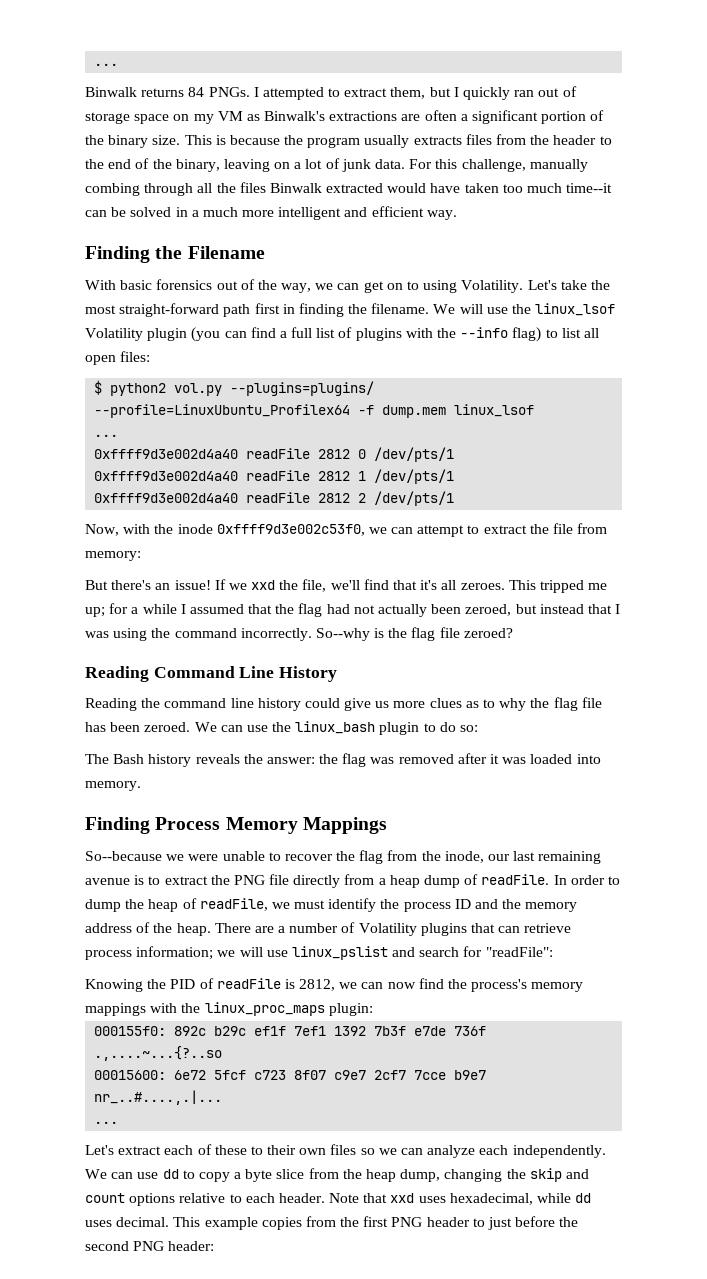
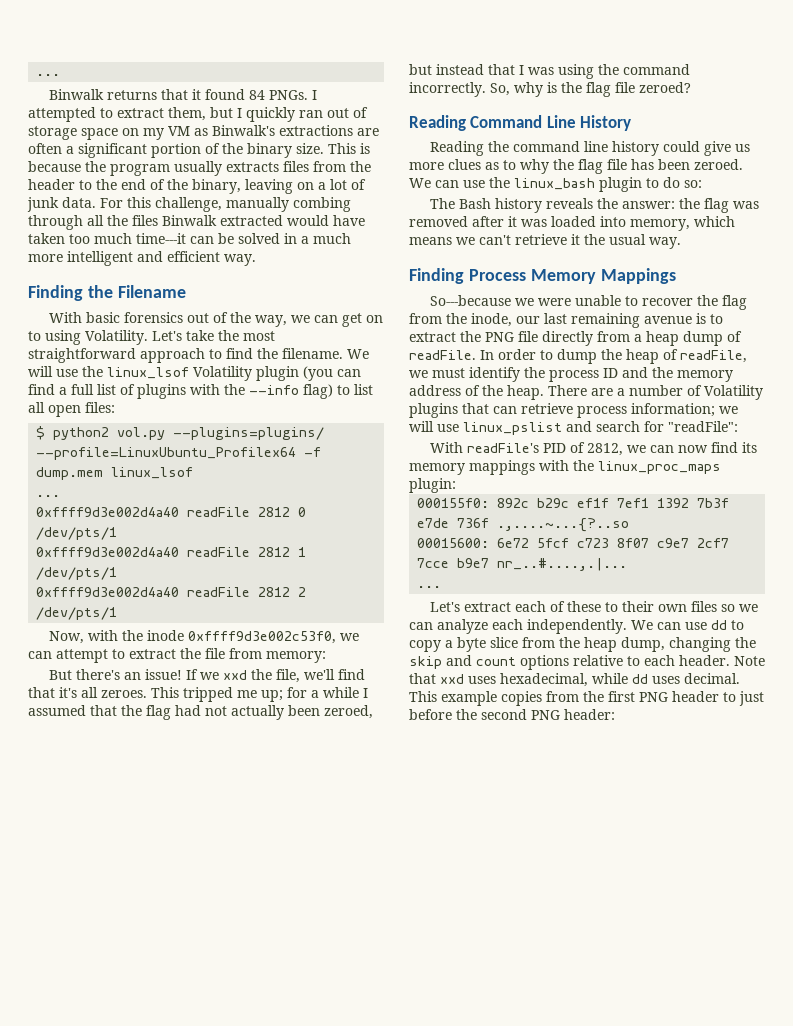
- Binwalk returns 84 PNGs.
+ Binwalk returns that it found 84 PNGs.
- For this challenge, manually combing through all the files Binwalk extracted would have taken too much time--it can be solved in a much more intelligent and efficient way.
+ For this challenge, manually combing through all the files Binwalk extracted would have taken too much time---it can be solved in a much more intelligent and efficient way.
- Let's take the most straight-forward path first in finding the filename.
+ Let's take the most straightforward approach to find the filename.
- So--why is the flag file zeroed?
+ So, why is the flag file zeroed?
- The Bash history reveals the answer: the flag was removed after it was loaded into memory.
+ The Bash history reveals the answer: the flag was removed after it was loaded into memory, which means we can't retrieve it the usual way.
- So--because we were unable to recover the flag from the inode, our last remaining avenue is to extract the PNG file directly from a heap dump of readFile.
+ So---because we were unable to recover the flag from the inode, our last remaining avenue is to extract the PNG file directly from a heap dump of readFile.
- Knowing the PID of readFile is 2812, we can now find the process's memory mappings with the linux_proc_maps plugin:
+ With readFile's PID of 2812, we can now find its memory mappings with the linux_proc_maps plugin:

